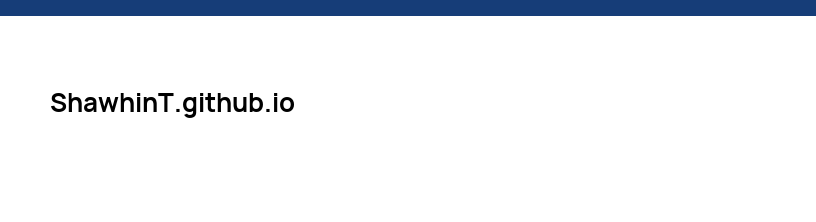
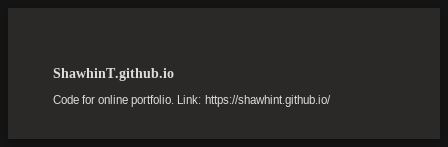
+ Code for online portfolio. Link: https://shawhint.github.io/

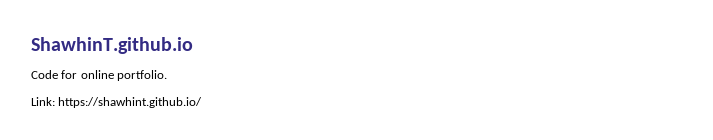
- Code for online portfolio. Link: https://shawhint.github.io/
+ Code for online portfolio.
+ Link: https://shawhint.github.io/

